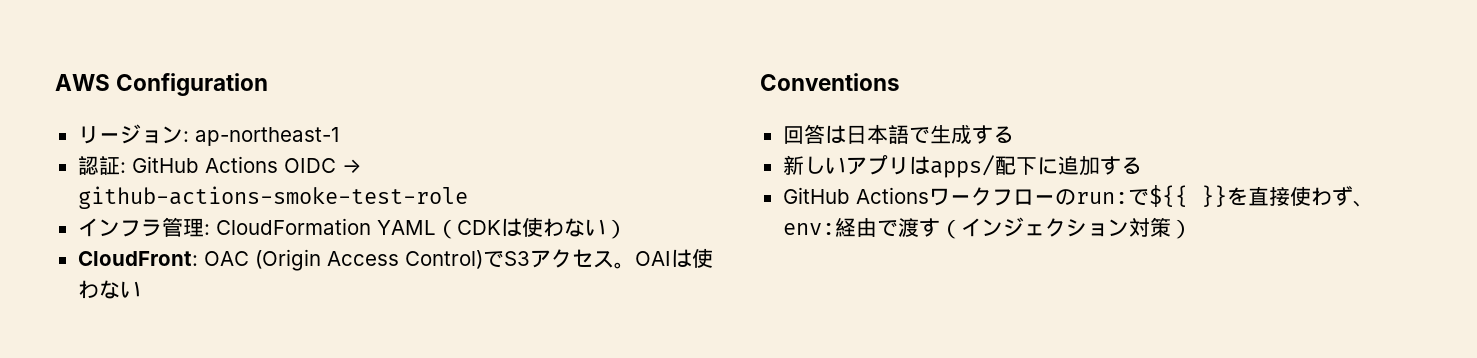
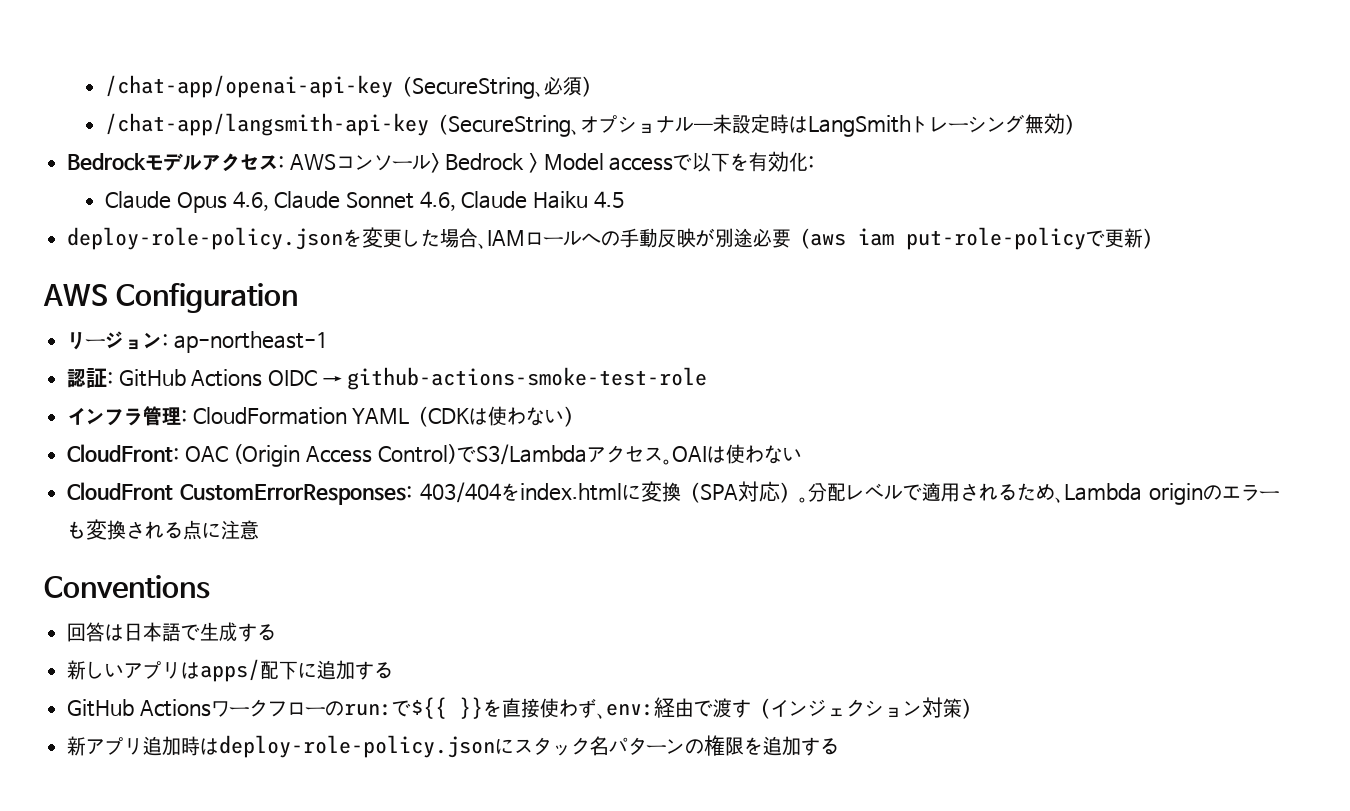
+ /chat-app/openai-api-key（SecureString、必須）
+ /chat-app/langsmith-api-key（SecureString、オプショナル—未設定時はLangSmithトレーシング無効）
+ Bedrockモデルアクセス: AWSコンソール> Bedrock > Model accessで以下を有効化:
+ Claude Opus 4.6, Claude Sonnet 4.6, Claude Haiku 4.5
+ deploy-role-policy.jsonを変更した場合、IAMロールへの手動反映が別途必要（aws iam put-role-policyで更新）
- CloudFront: OAC (Origin Access Control)でS3アクセス。
+ CloudFront: OAC (Origin Access Control)でS3/Lambdaアクセス。
+ CloudFront CustomErrorResponses: 403/404をindex.htmlに変換（SPA対応）。分配レベルで適用されるため、Lambda originのエラーも変換される点に注意
+ 新アプリ追加時はdeploy-role-policy.jsonにスタック名パターンの権限を追加する

